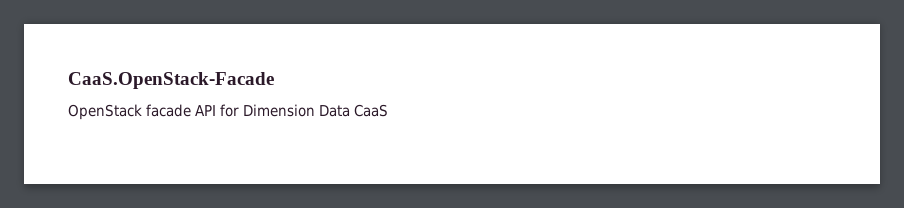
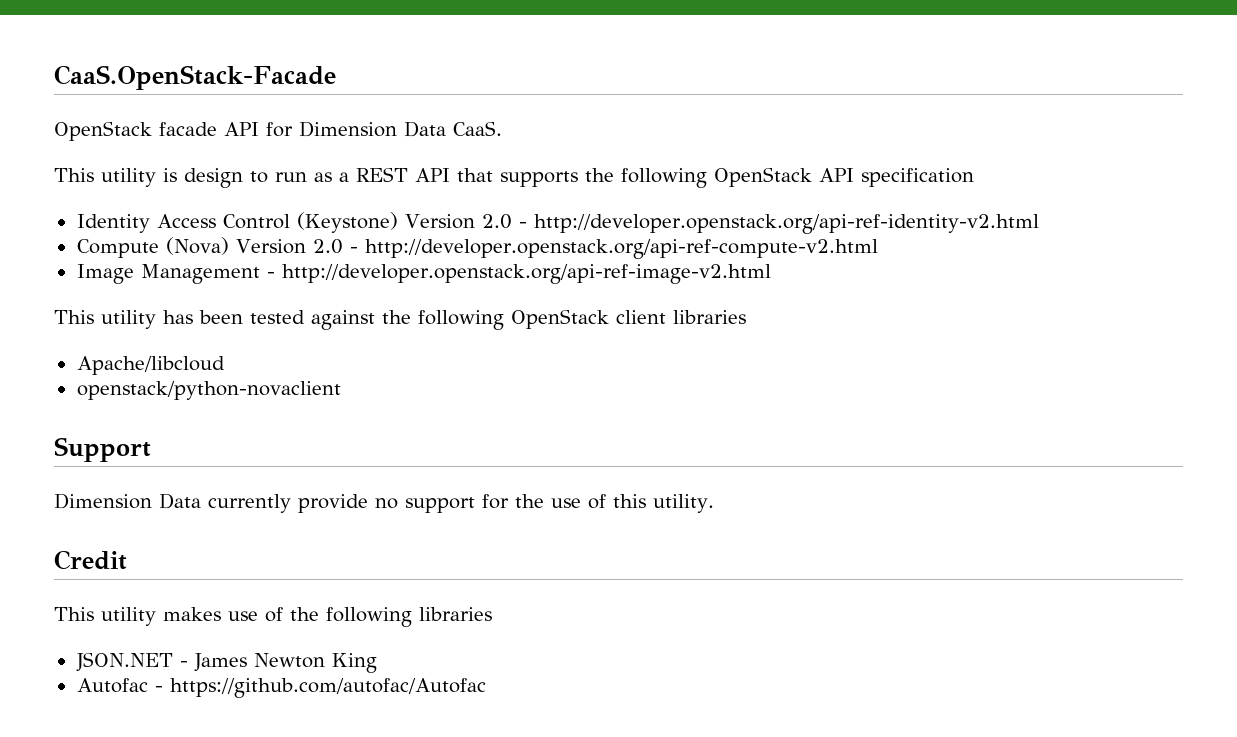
- OpenStack facade API for Dimension Data CaaS
+ OpenStack facade API for Dimension Data CaaS.
+ This utility is design to run as a REST API that supports the following OpenStack API specification
+ Identity Access Control (Keystone) Version 2.0 - http://developer.openstack.org/api-ref-identity-v2.html
+ Compute (Nova) Version 2.0 - http://developer.openstack.org/api-ref-compute-v2.html
+ Image Management - http://developer.openstack.org/api-ref-image-v2.html
+ This utility has been tested against the following OpenStack client libraries
+ Apache/libcloud
+ openstack/python-novaclient
+ Support
+ Dimension Data currently provide no support for the use of this utility.
+ Credit
+ This utility makes use of the following libraries
+ JSON.NET - James Newton King
+ Autofac - https://github.com/autofac/Autofac

